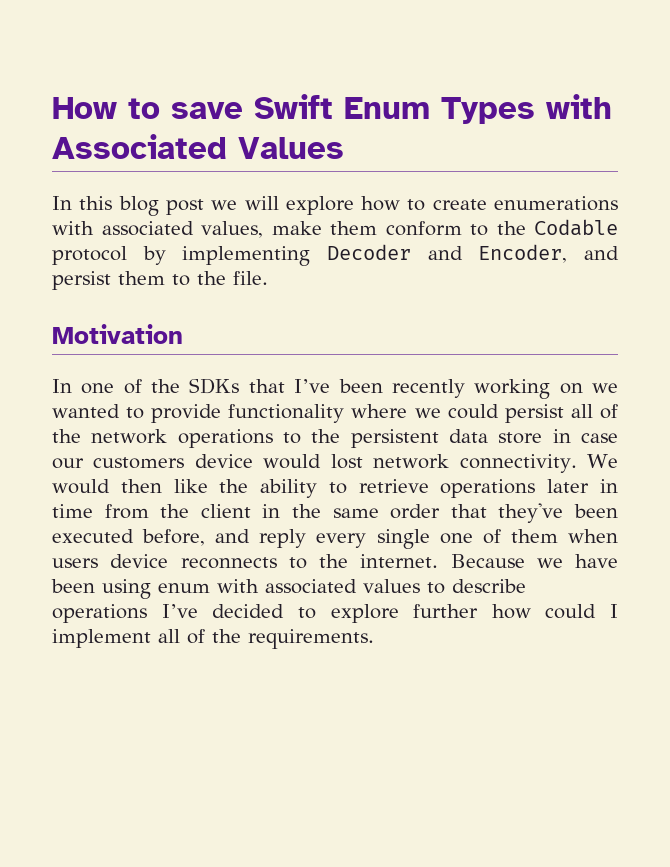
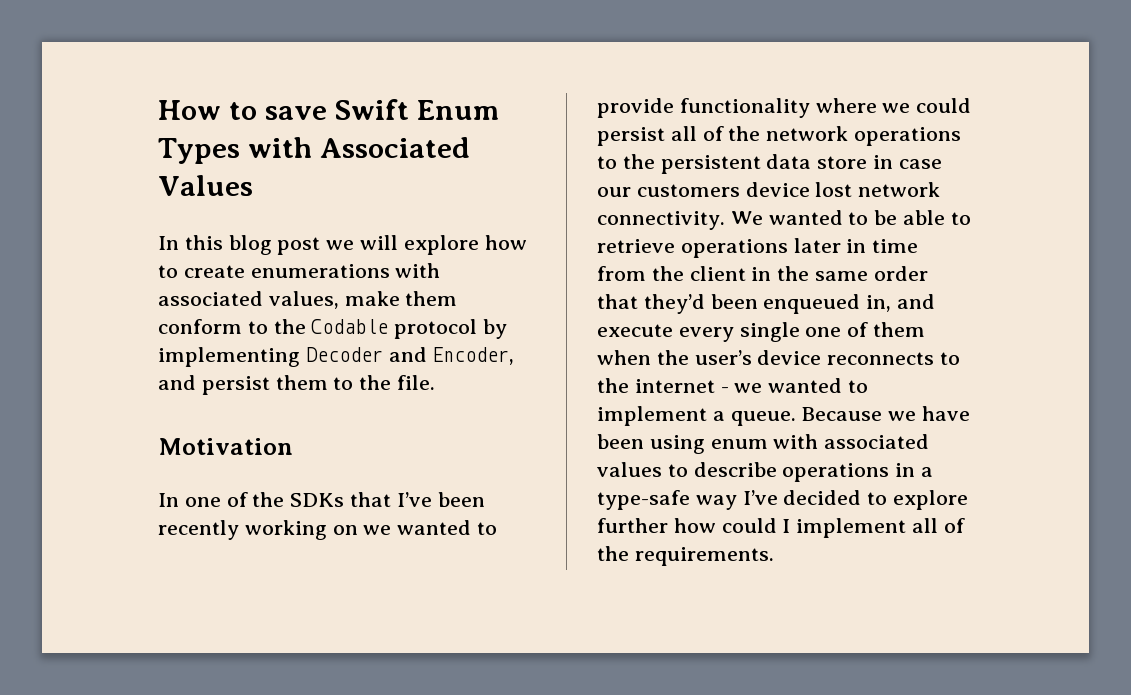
- In one of the SDKs that I’ve been recently working on we wanted to provide functionality where we could persist all of the network operations to the persistent data store in case our customers device would lost network connectivity.
+ In one of the SDKs that I’ve been recently working on we wanted to provide functionality where we could persist all of the network operations to the persistent data store in case our customers device lost network connectivity.
- We would then like the ability to retrieve operations later in time from the client in the same order that they've been executed before, and reply every single one of them when users device reconnects to the internet.
+ We wanted to be able to retrieve operations later in time from the client in the same order that they’d been enqueued in, and execute every single one of them when the user’s device reconnects to the internet - we wanted to implement a queue.
- Because we have been using enum with associated values to describe operations I’ve decided to explore further how could I implement all of the requirements.
+ Because we have been using enum with associated values to describe operations in a type-safe way I’ve decided to explore further how could I implement all of the requirements.

